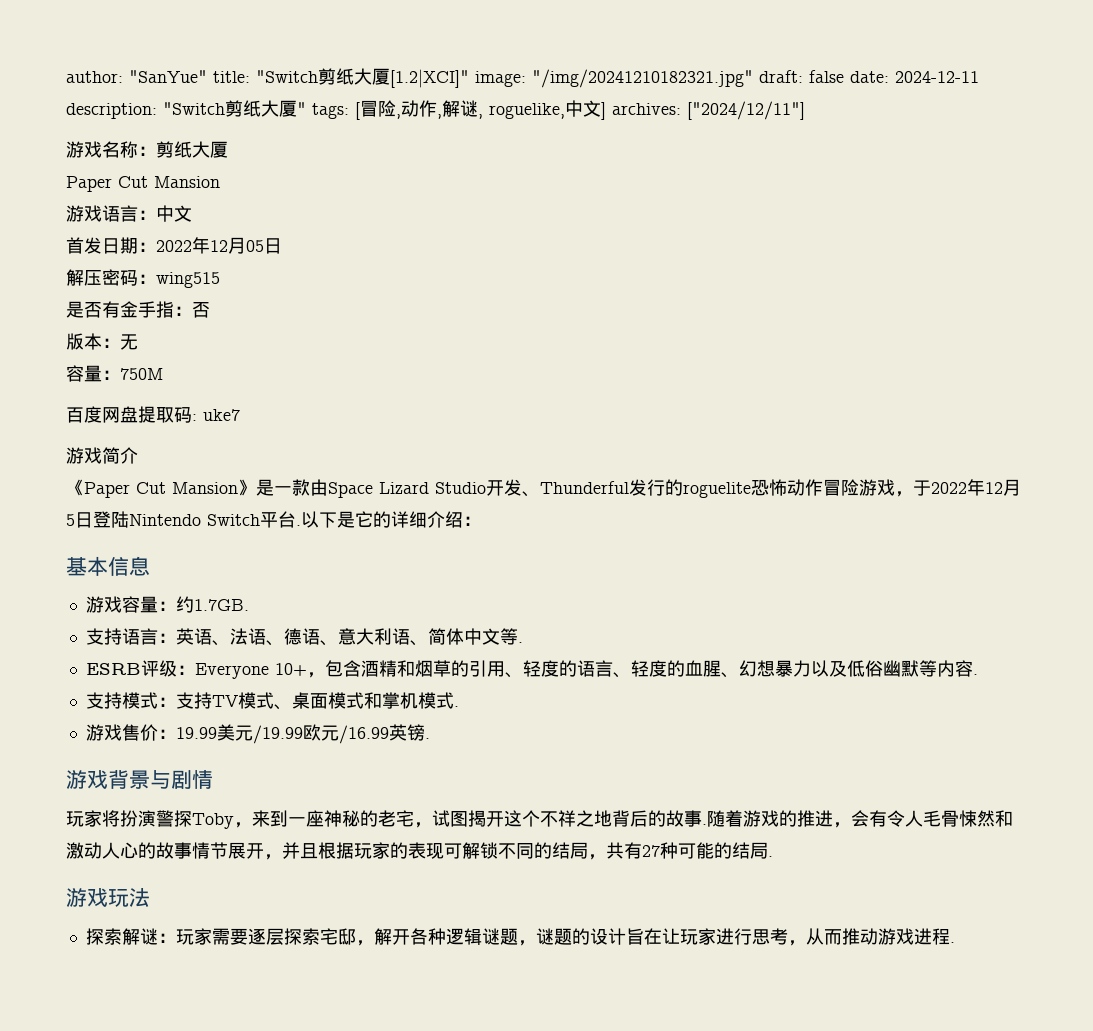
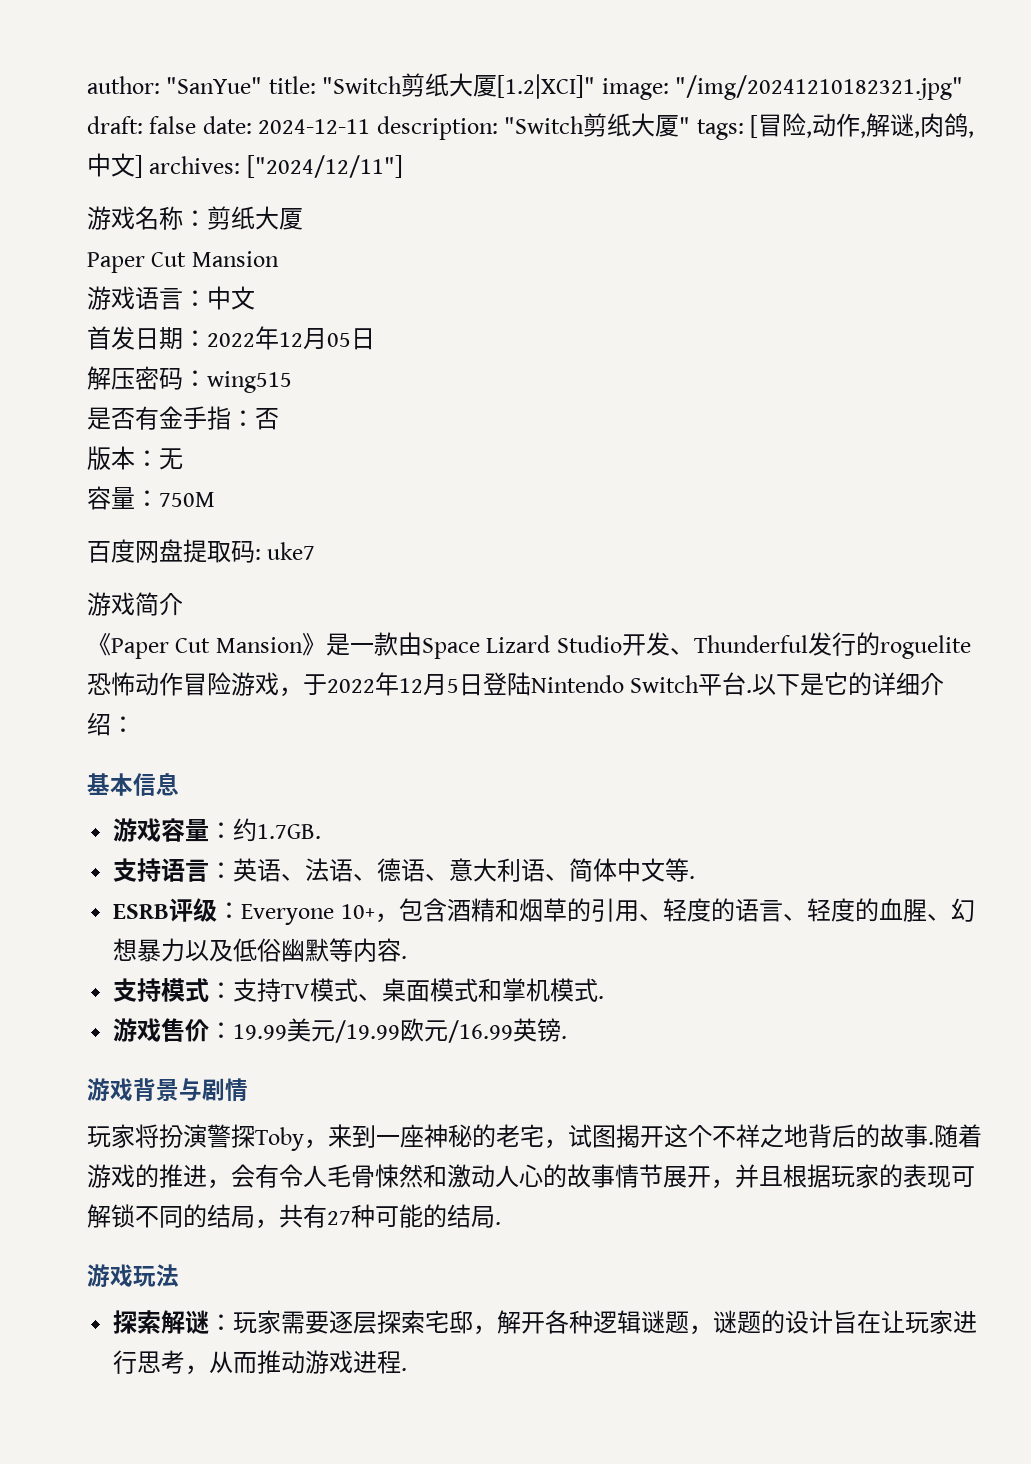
- author: "SanYue" title: "Switch剪纸大厦[1.2|XCI]" image: "/img/20241210182321.jpg" draft: false date: 2024-12-11 description: "Switch剪纸大厦" tags: [冒险,动作,解谜, roguelike,中文] archives: ["2024/12/11"]
+ author: "SanYue" title: "Switch剪纸大厦[1.2|XCI]" image: "/img/20241210182321.jpg" draft: false date: 2024-12-11 description: "Switch剪纸大厦" tags: [冒险,动作,解谜,肉鸽,中文] archives: ["2024/12/11"]

